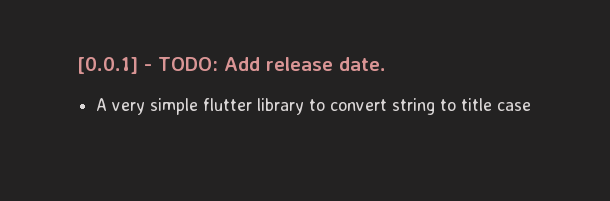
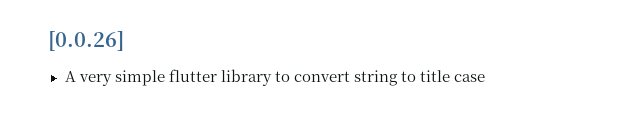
- [0.0.1] - TODO: Add release date.
+ [0.0.26]

